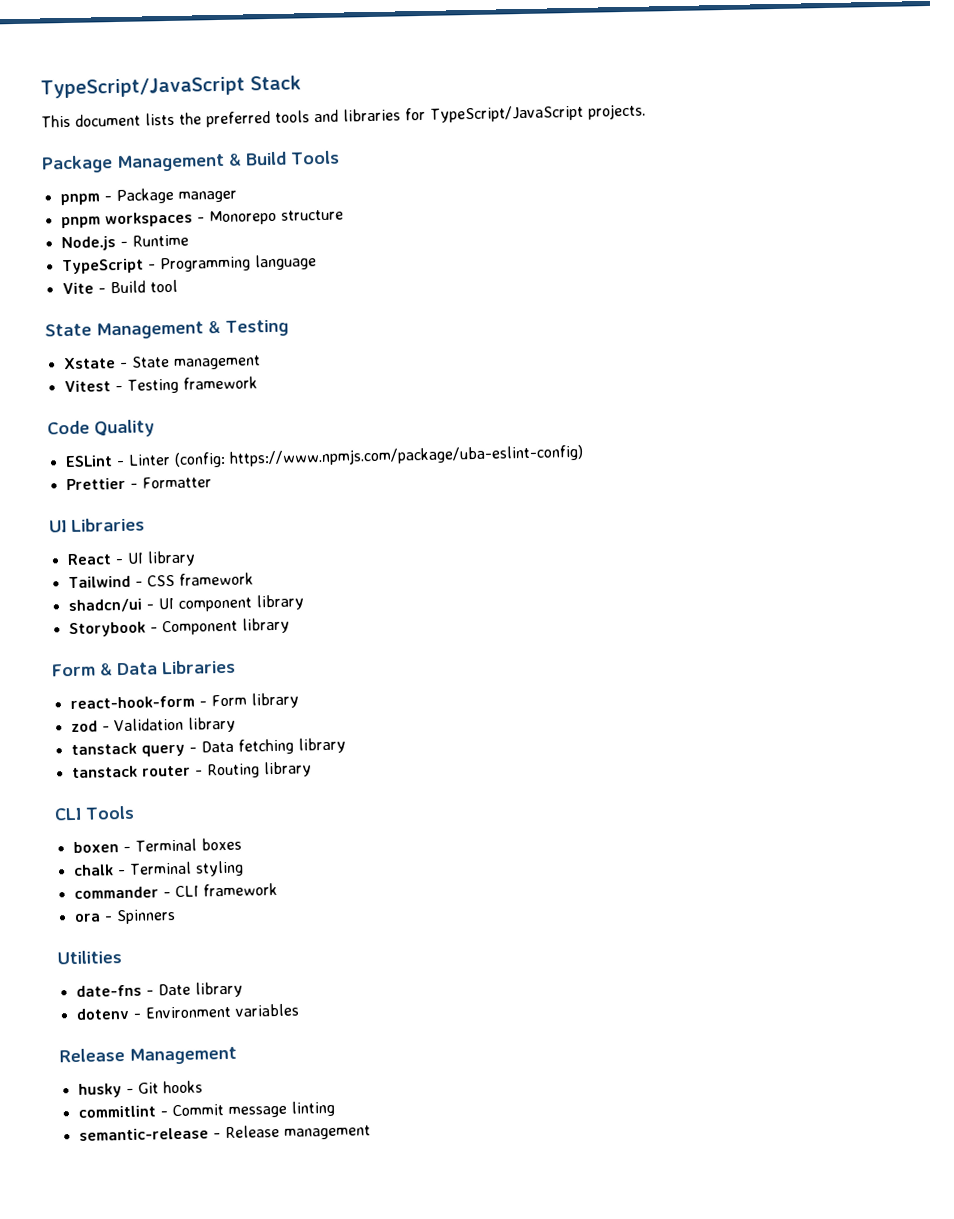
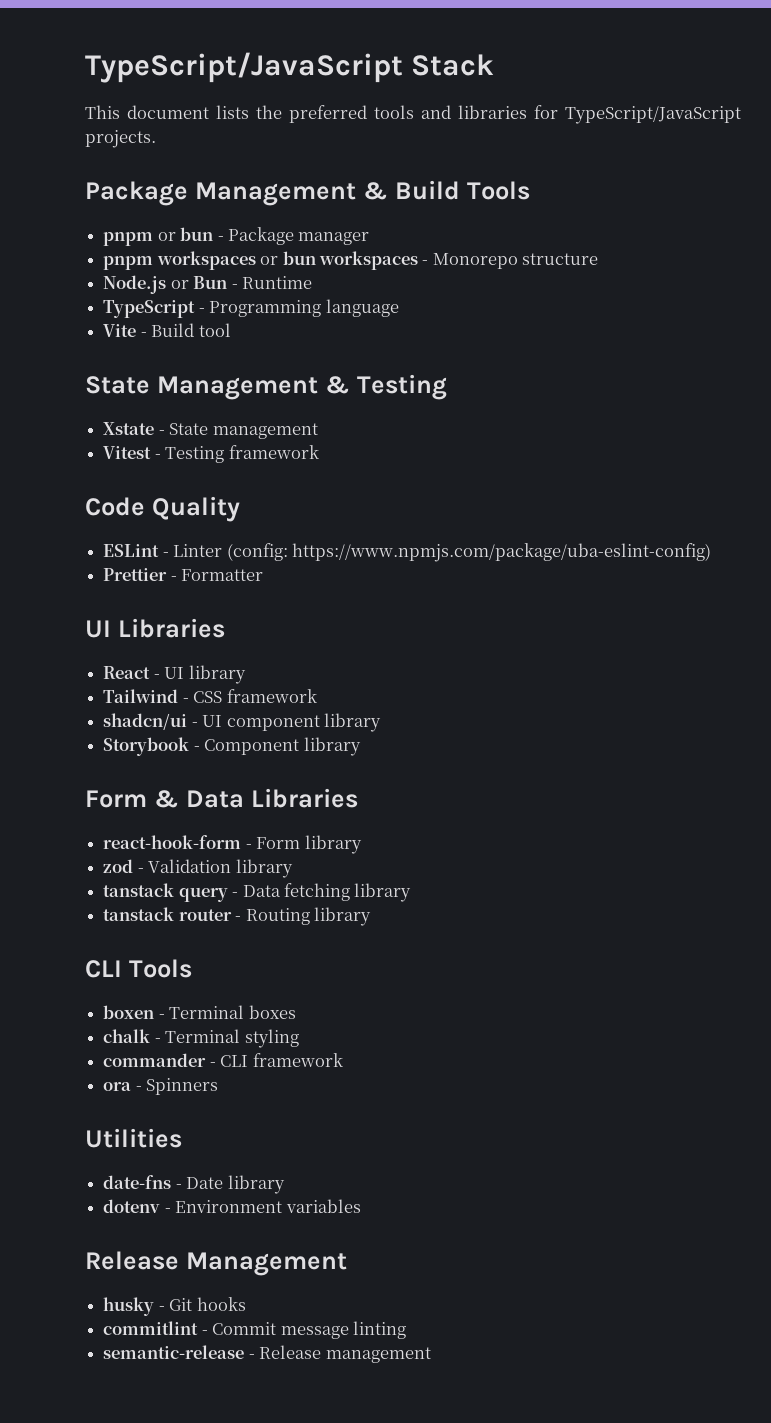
- pnpm - Package manager
+ pnpm or bun - Package manager
- pnpm workspaces - Monorepo structure
+ pnpm workspaces or bun workspaces - Monorepo structure
- Node.js - Runtime
+ Node.js or Bun - Runtime

